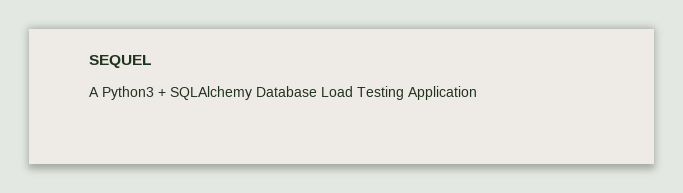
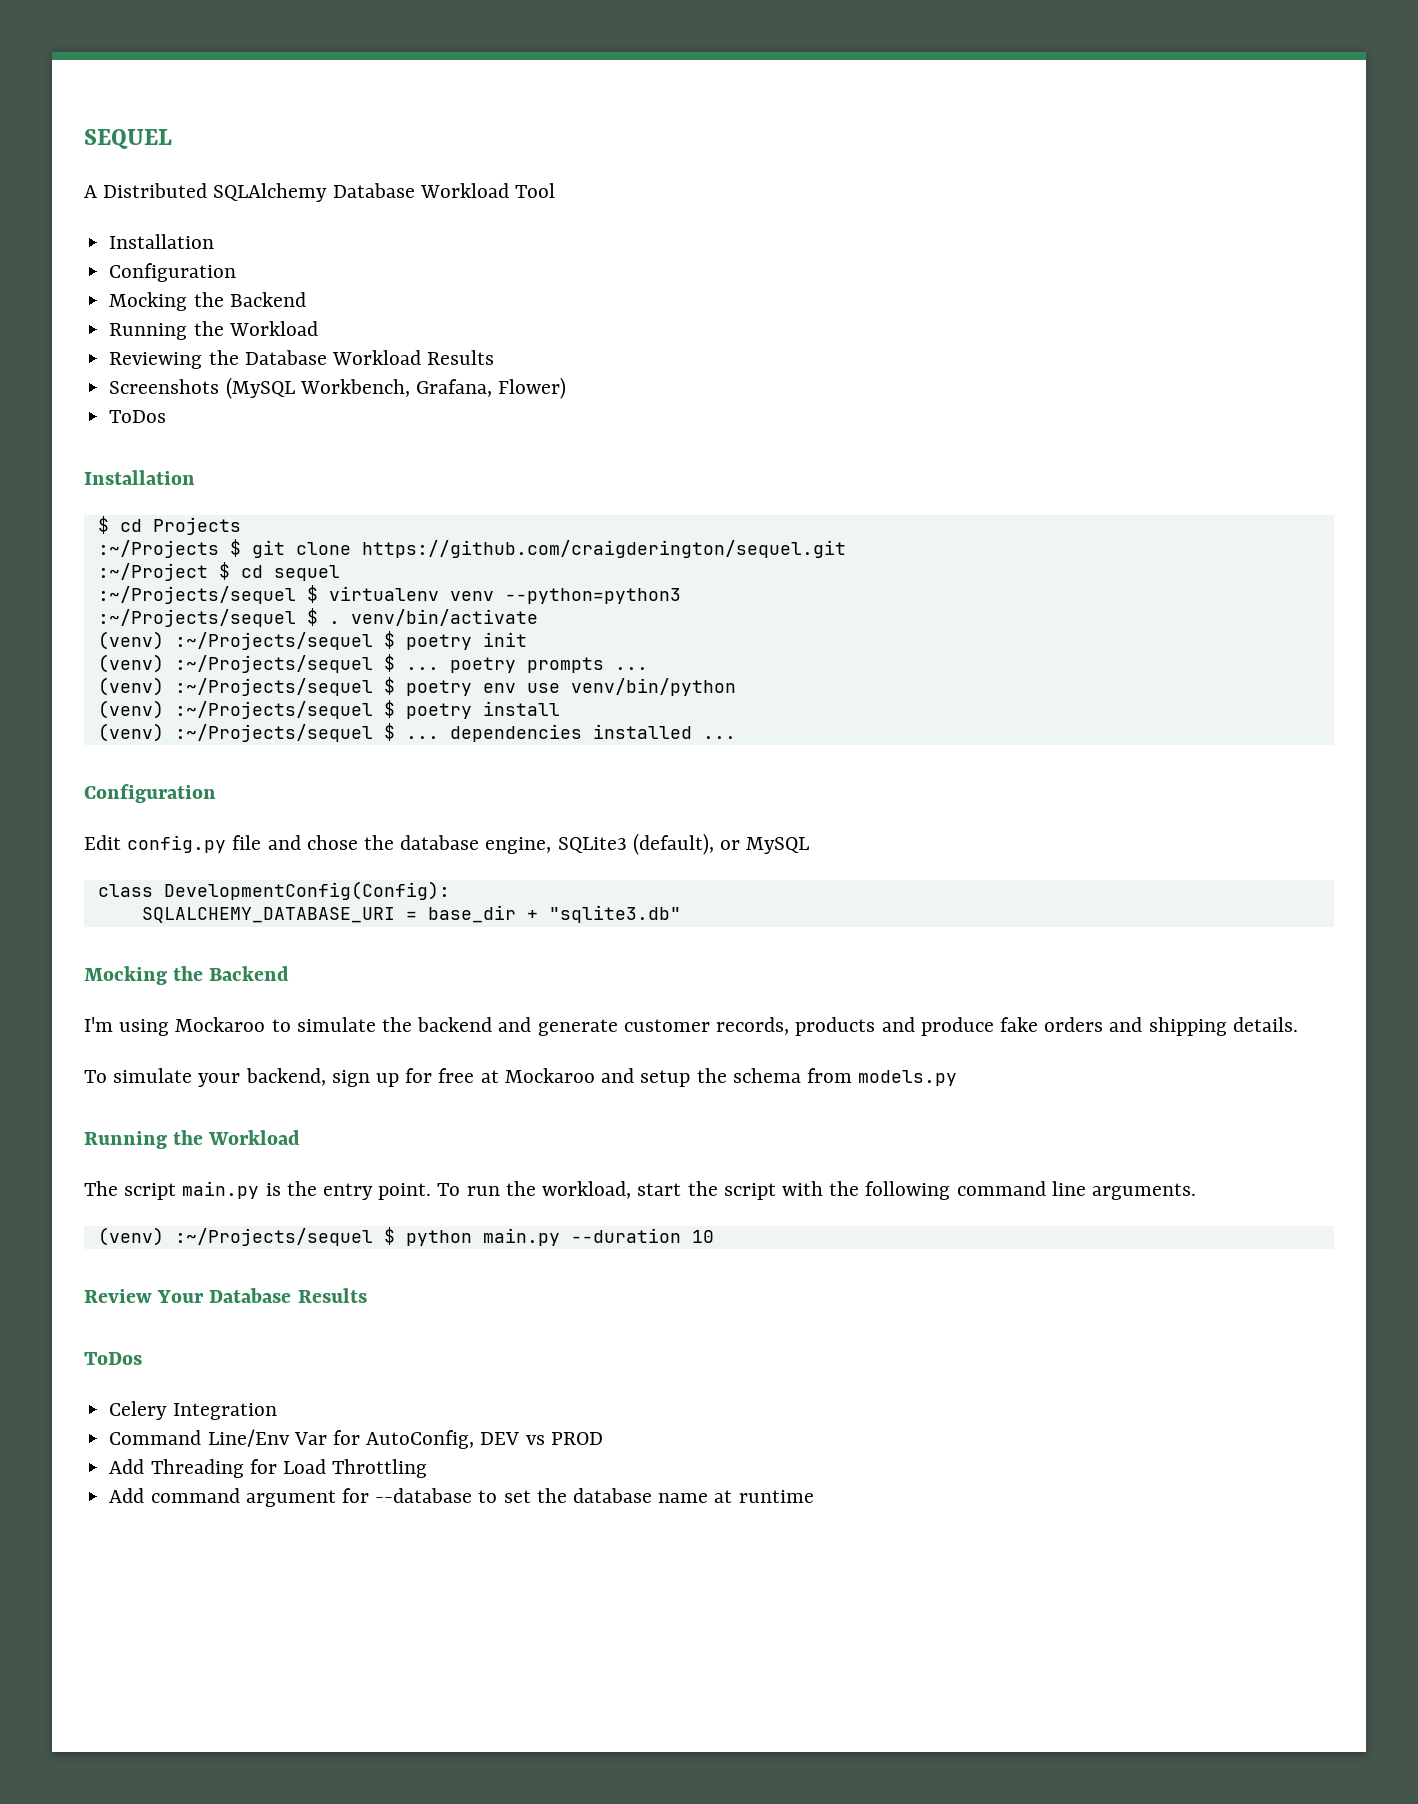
- A Python3 + SQLAlchemy Database Load Testing Application
+ A Distributed SQLAlchemy Database Workload Tool
+ Installation
+ Configuration
+ Mocking the Backend
+ Running the Workload
+ Reviewing the Database Workload Results
+ Screenshots (MySQL Workbench, Grafana, Flower)
+ ToDos
+ Installation
+ $ cd Projects
+ :~/Projects $ git clone https://github.com/craigderington/sequel.git
+ :~/Project $ cd sequel
+ :~/Projects/sequel $ virtualenv venv --python=python3
+ :~/Projects/sequel $ . venv/bin/activate
+ (venv) :~/Projects/sequel $ poetry init
+ (venv) :~/Projects/sequel $ ... poetry prompts ...
+ (venv) :~/Projects/sequel $ poetry env use venv/bin/python
+ (venv) :~/Projects/sequel $ poetry install
+ (venv) :~/Projects/sequel $ ... dependencies installed ...
+ Configuration
+ Edit config.py file and chose the database engine, SQLite3 (default), or MySQL
+ class DevelopmentConfig(Config):
+ SQLALCHEMY_DATABASE_URI = base_dir + "sqlite3.db"
+ Mocking the Backend
+ I'm using Mockaroo to simulate the backend and generate customer records, products and produce fake orders and shipping details.
+ To simulate your backend, sign up for free at Mockaroo and setup the schema from models.py
+ Running the Workload
+ The script main.py is the entry point. To run the workload, start the script with the following command line arguments.
+ (venv) :~/Projects/sequel $ python main.py --duration 10
+ Review Your Database Results
+ ToDos
+ Celery Integration
+ Command Line/Env Var for AutoConfig, DEV vs PROD
+ Add Threading for Load Throttling
+ Add command argument for --database to set the database name at runtime

